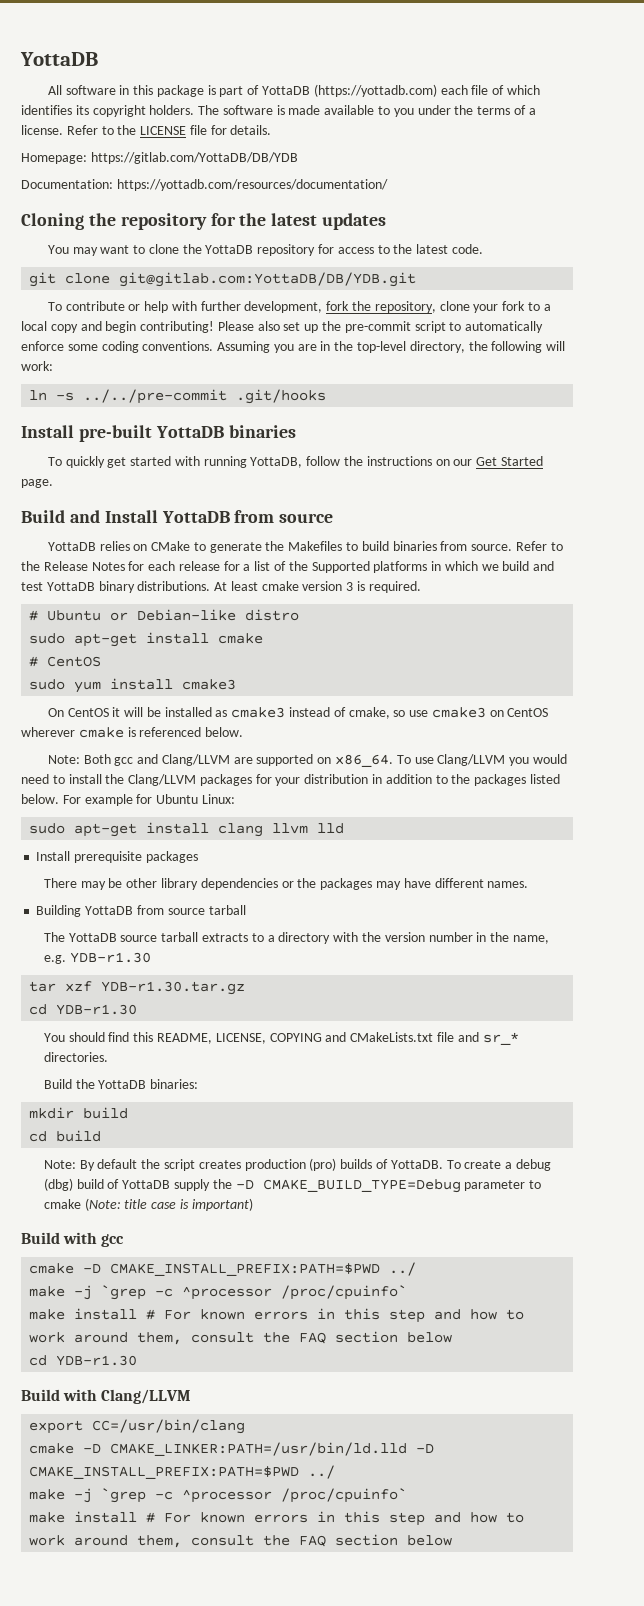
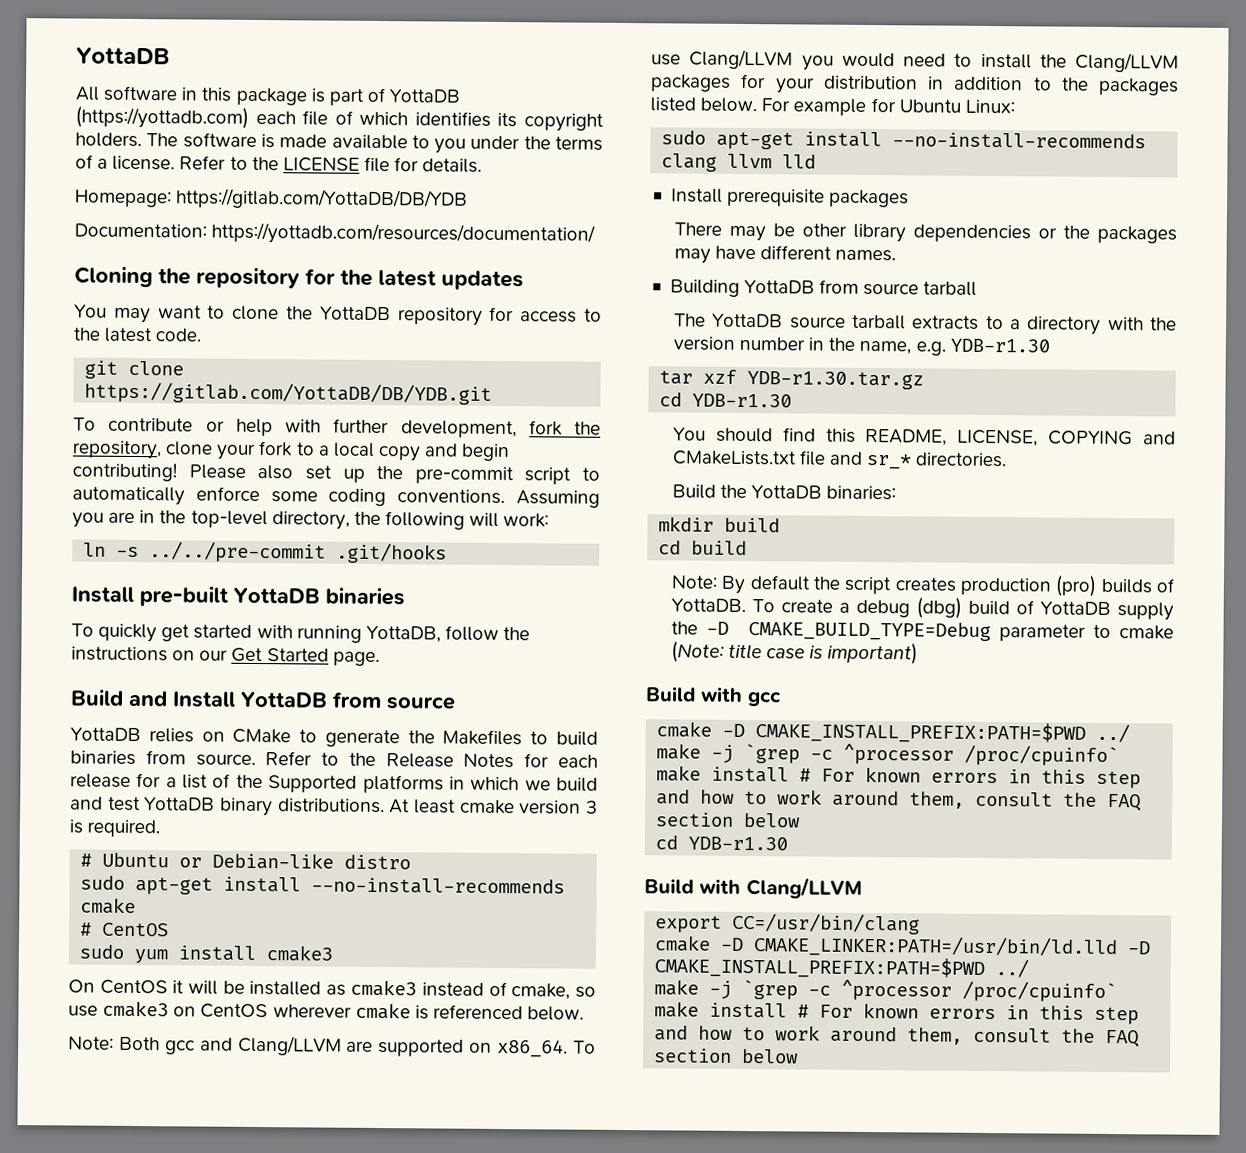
- git clone git@gitlab.com:YottaDB/DB/YDB.git
+ git clone https://gitlab.com/YottaDB/DB/YDB.git
- sudo apt-get install cmake
+ sudo apt-get install --no-install-recommends cmake
- sudo apt-get install clang llvm lld
+ sudo apt-get install --no-install-recommends clang llvm lld

